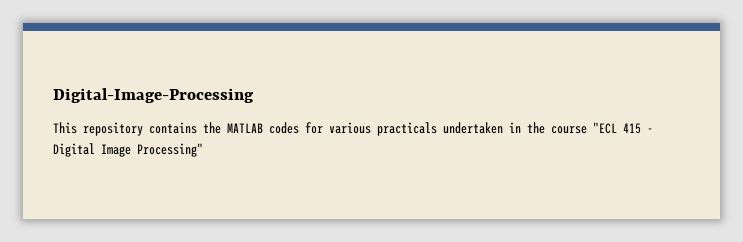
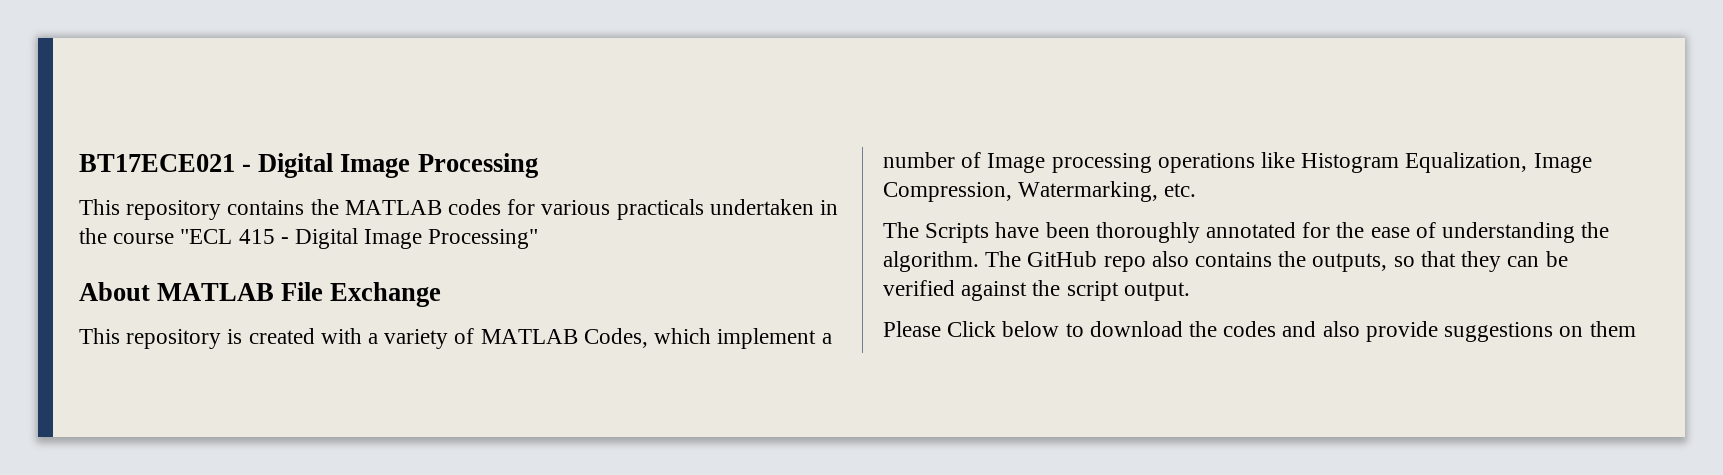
- Digital-Image-Processing
+ BT17ECE021 - Digital Image Processing
+ About MATLAB File Exchange
+ This repository is created with a variety of MATLAB Codes, which implement a number of Image processing operations like Histogram Equalization, Image Compression, Watermarking, etc.
+ The Scripts have been thoroughly annotated for the ease of understanding the algorithm. The GitHub repo also contains the outputs, so that they can be verified against the script output.
+ Please Click below to download the codes and also provide suggestions on them

